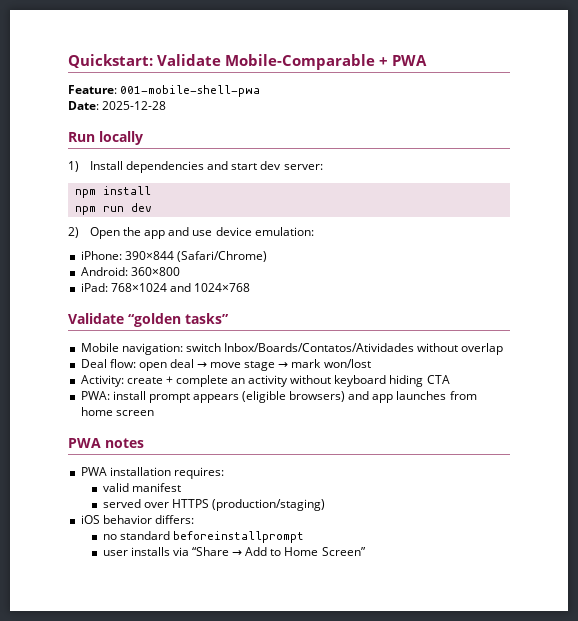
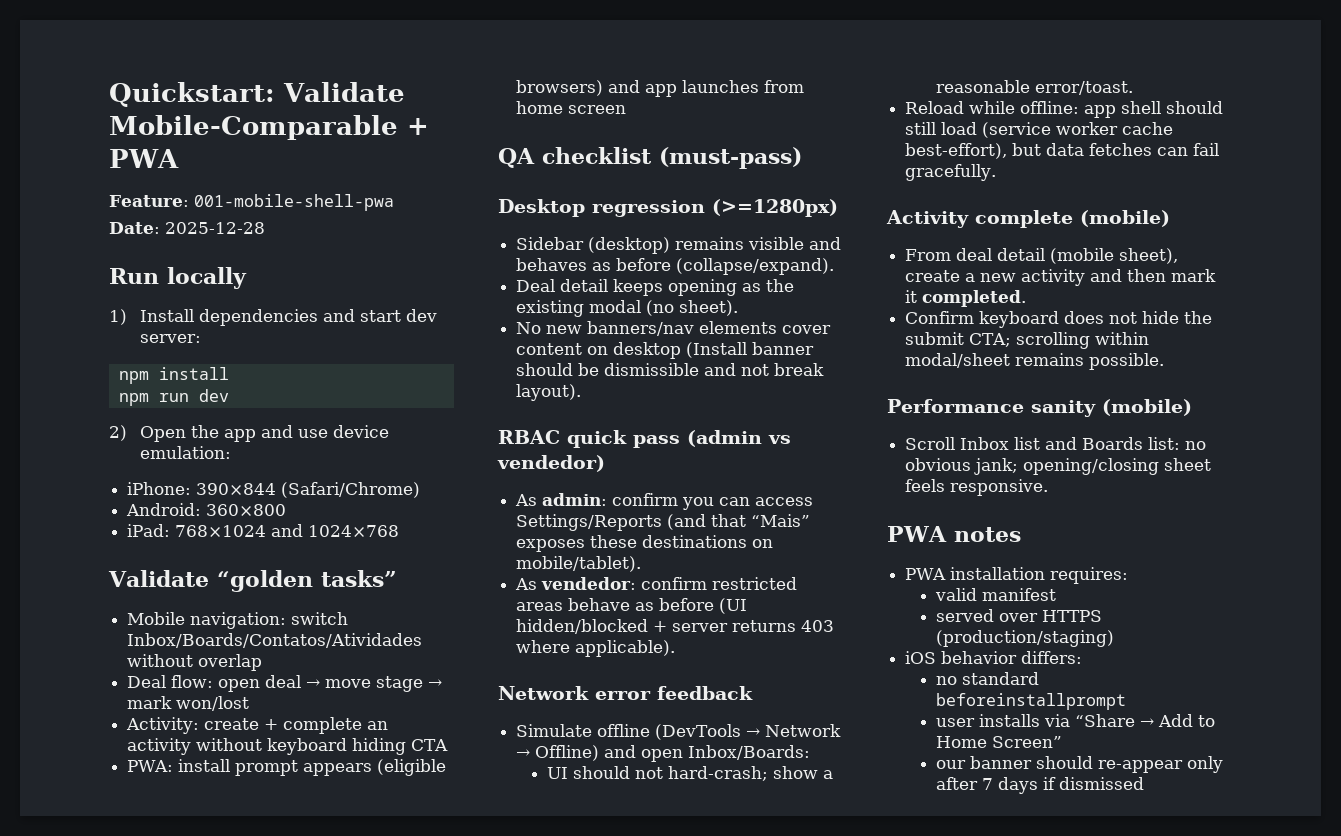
+ QA checklist (must-pass)
+ Desktop regression (>=1280px)
+ Sidebar (desktop) remains visible and behaves as before (collapse/expand).
+ Deal detail keeps opening as the existing modal (no sheet).
+ No new banners/nav elements cover content on desktop (Install banner should be dismissible and not break layout).
+ RBAC quick pass (admin vs vendedor)
+ As admin: confirm you can access Settings/Reports (and that “Mais” exposes these destinations on mobile/tablet).
+ As vendedor: confirm restricted areas behave as before (UI hidden/blocked + server returns 403 where applicable).
+ Network error feedback
+ Simulate offline (DevTools → Network → Offline) and open Inbox/Boards:
+ UI should not hard-crash; show a reasonable error/toast.
+ Reload while offline: app shell should still load (service worker cache best-effort), but data fetches can fail gracefully.
+ Activity complete (mobile)
+ From deal detail (mobile sheet), create a new activity and then mark it completed.
+ Confirm keyboard does not hide the submit CTA; scrolling within modal/sheet remains possible.
+ Performance sanity (mobile)
+ Scroll Inbox list and Boards list: no obvious jank; opening/closing sheet feels responsive.
+ our banner should re-appear only after 7 days if dismissed

